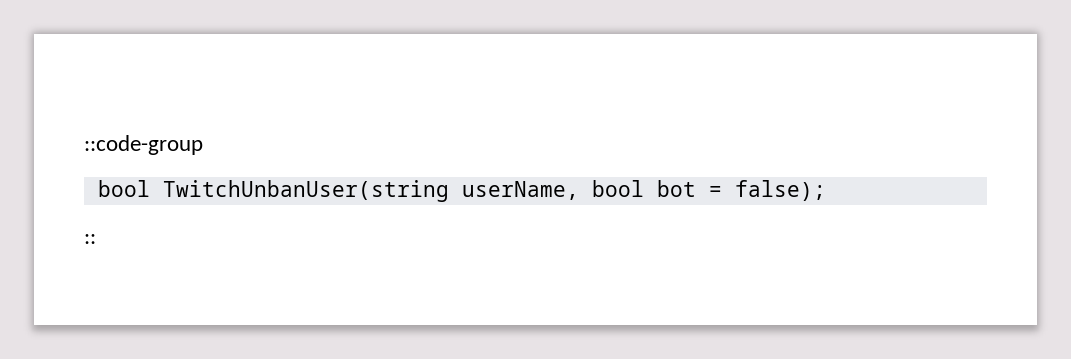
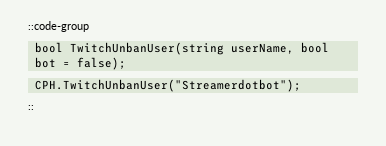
+ CPH.TwitchUnbanUser("Streamerdotbot");

